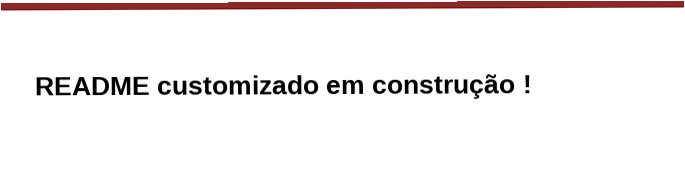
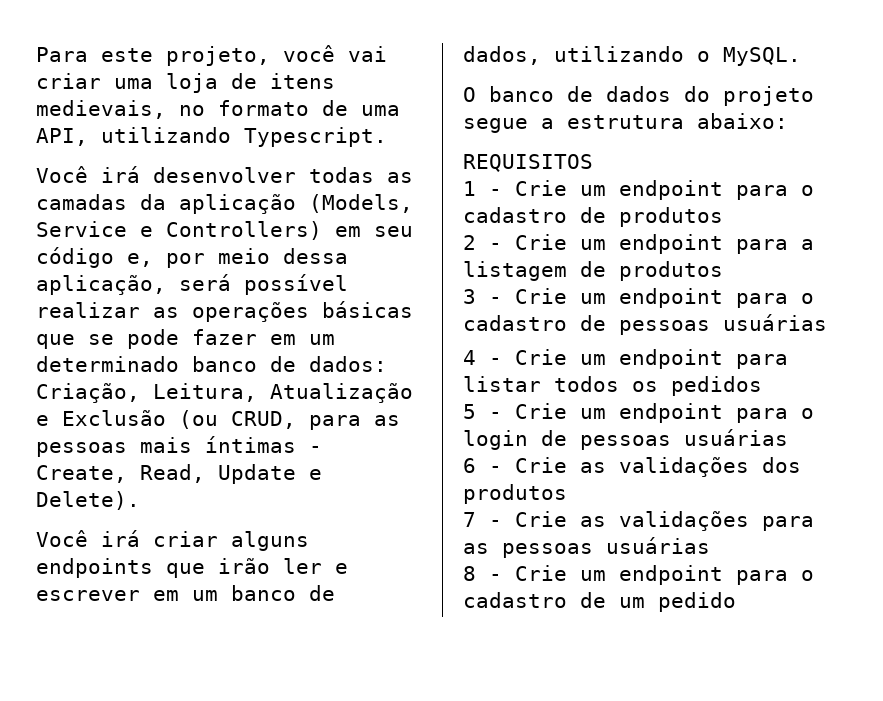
- README customizado em construção !
+ Para este projeto, você vai criar uma loja de itens medievais, no formato de uma API, utilizando Typescript.
+ Você irá desenvolver todas as camadas da aplicação (Models, Service e Controllers) em seu código e, por meio dessa aplicação, será possível realizar as operações básicas que se pode fazer em um determinado banco de dados: Criação, Leitura, Atualização e Exclusão (ou CRUD, para as pessoas mais íntimas - Create, Read, Update e Delete).
+ Você irá criar alguns endpoints que irão ler e escrever em um banco de dados, utilizando o MySQL.
+ O banco de dados do projeto segue a estrutura abaixo:
+ REQUISITOS
+ 1 - Crie um endpoint para o cadastro de produtos
+ 2 - Crie um endpoint para a listagem de produtos
+ 3 - Crie um endpoint para o cadastro de pessoas usuárias
+ 4 - Crie um endpoint para listar todos os pedidos
+ 5 - Crie um endpoint para o login de pessoas usuárias
+ 6 - Crie as validações dos produtos
+ 7 - Crie as validações para as pessoas usuárias
+ 8 - Crie um endpoint para o cadastro de um pedido

